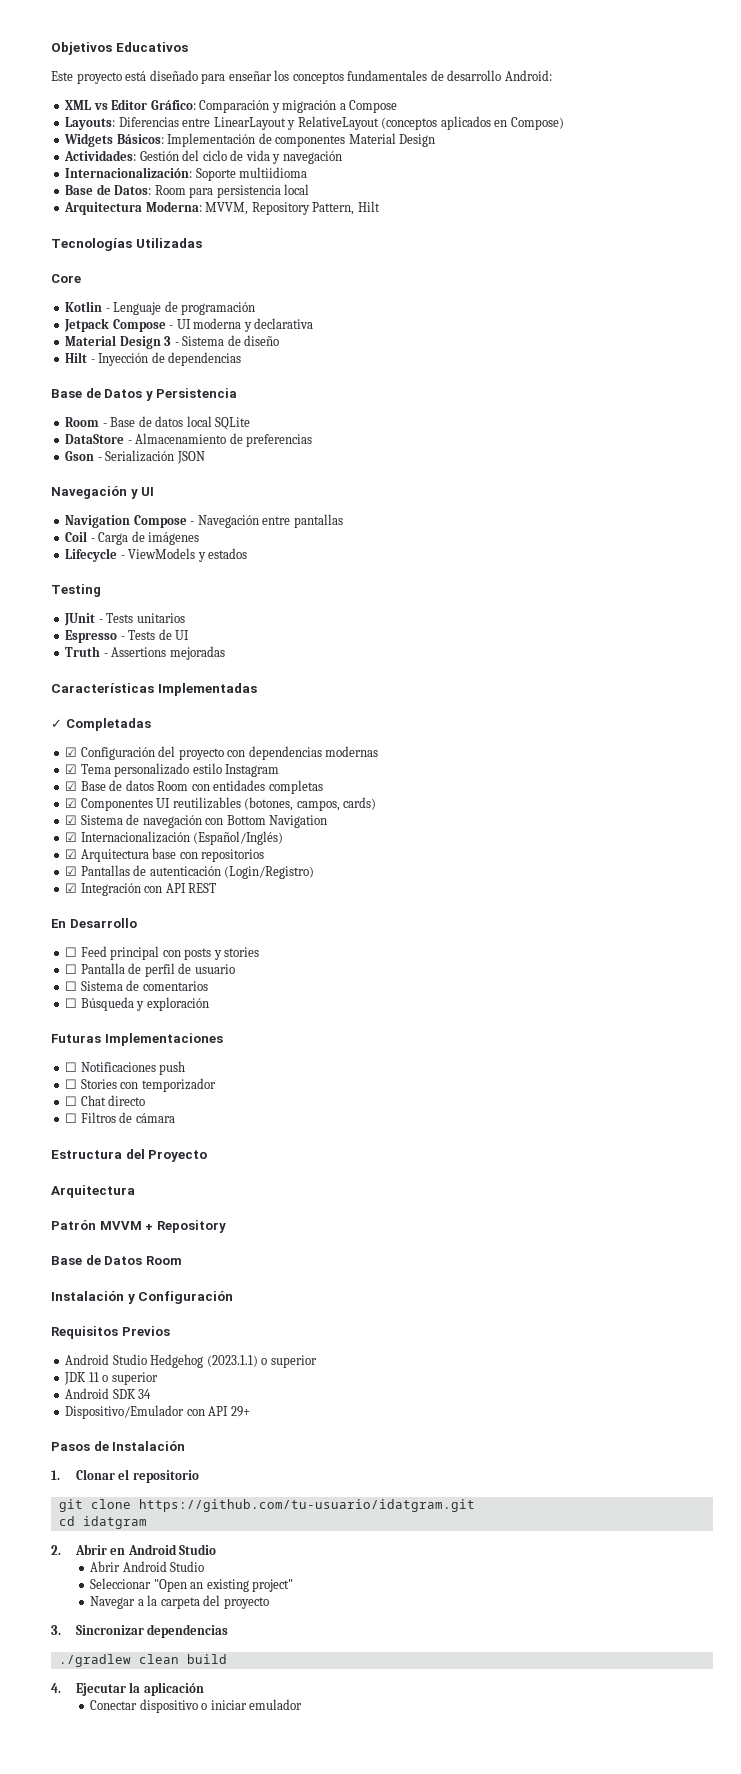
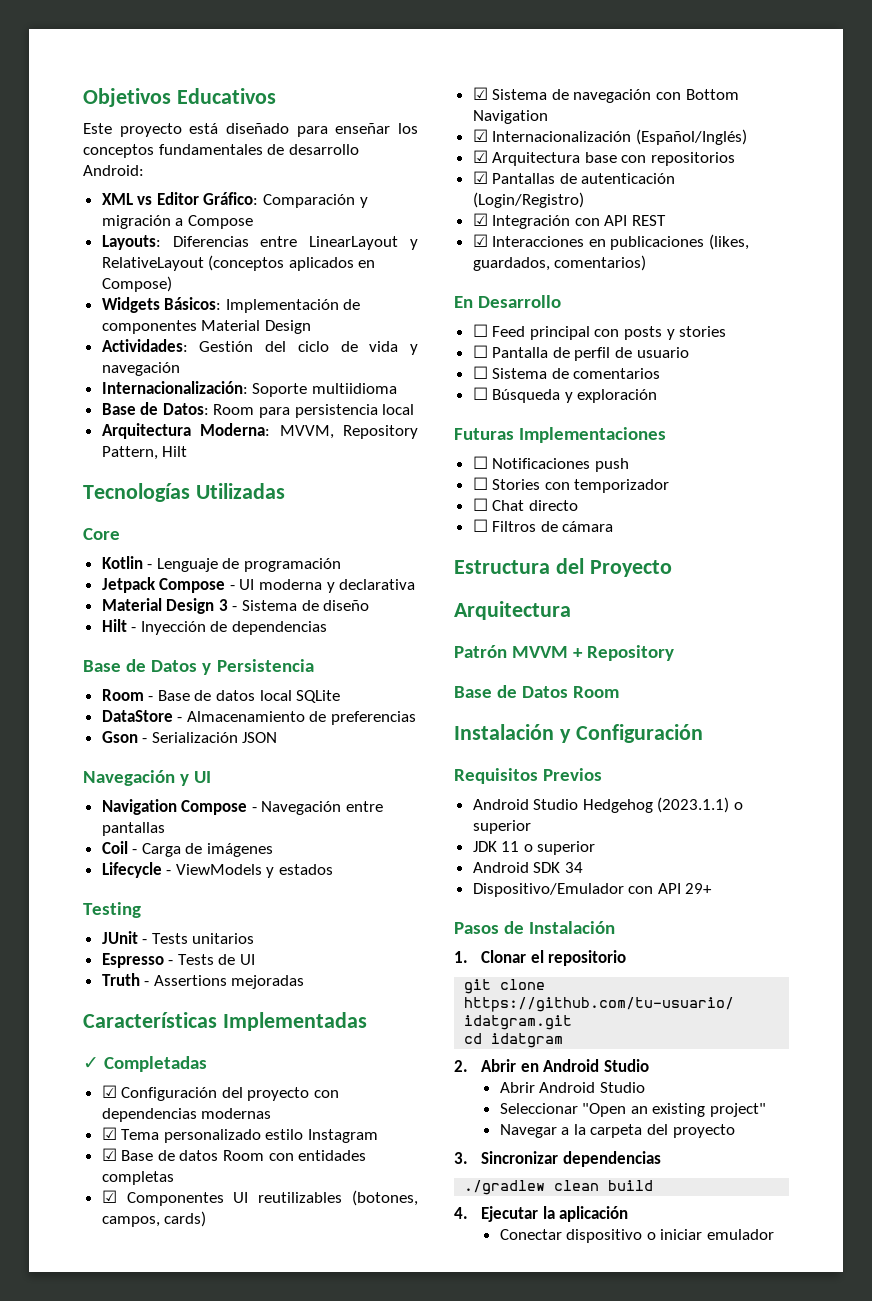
+ ☑ Interacciones en publicaciones (likes, guardados, comentarios)

